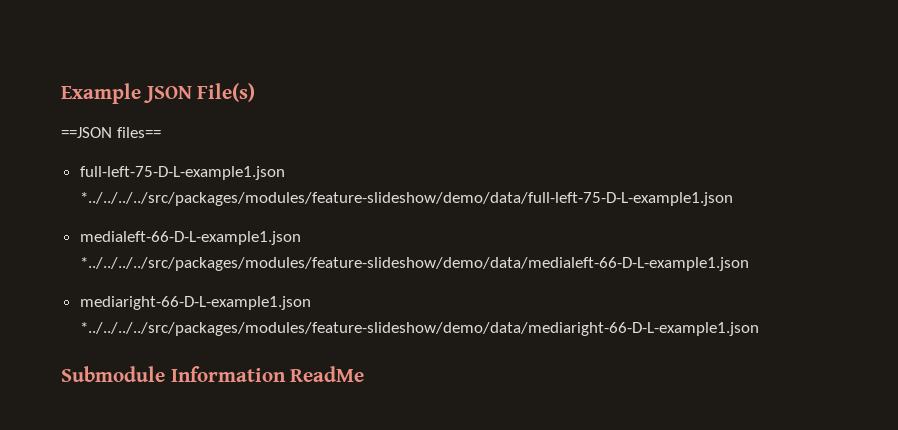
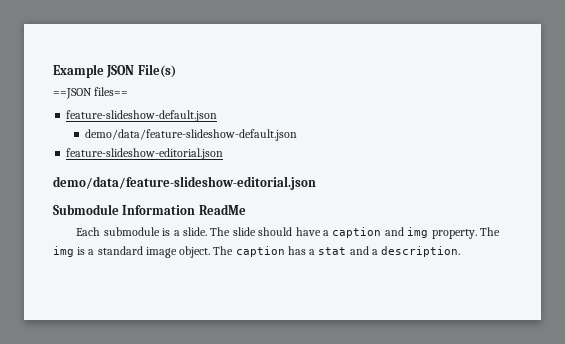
- full-left-75-D-L-example1.json *../../../../src/packages/modules/feature-slideshow/demo/data/full-left-75-D-L-example1.json
- medialeft-66-D-L-example1.json *../../../../src/packages/modules/feature-slideshow/demo/data/medialeft-66-D-L-example1.json
- mediaright-66-D-L-example1.json *../../../../src/packages/modules/feature-slideshow/demo/data/mediaright-66-D-L-example1.json
+ feature-slideshow-default.json
+ demo/data/feature-slideshow-default.json
+ feature-slideshow-editorial.json
+ demo/data/feature-slideshow-editorial.json
  Submodule Information ReadMe
+ Each submodule is a slide. The slide should have a caption and img property. The img is a standard image object. The caption has a stat and a description.

